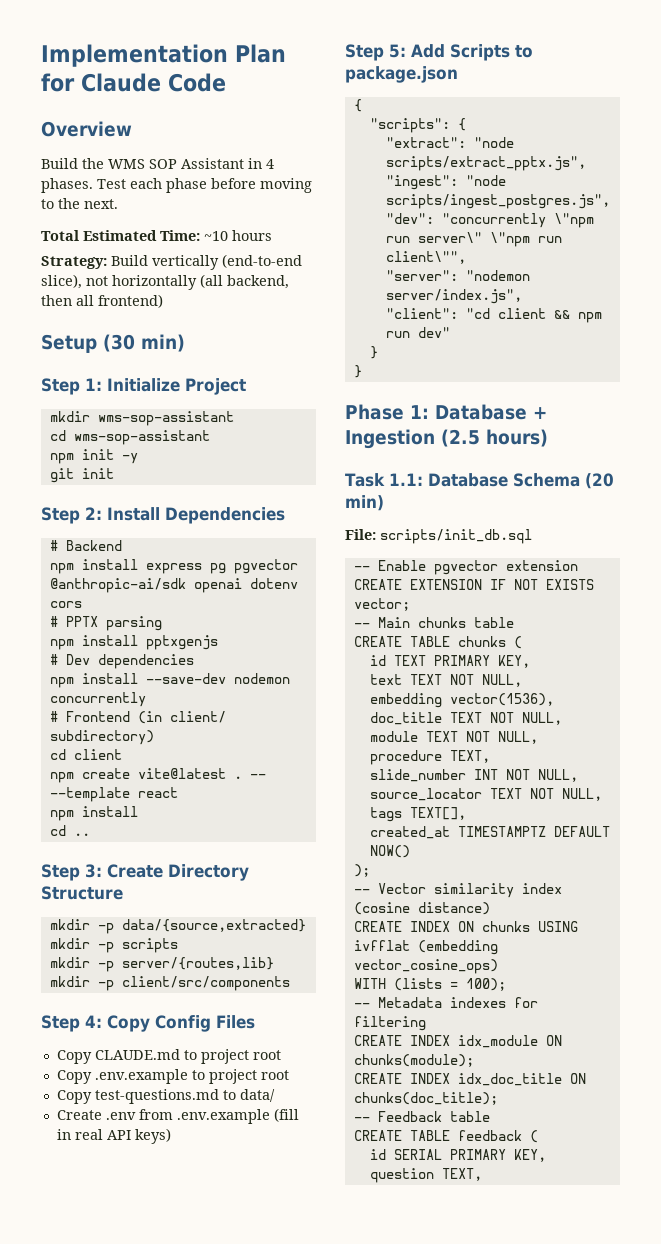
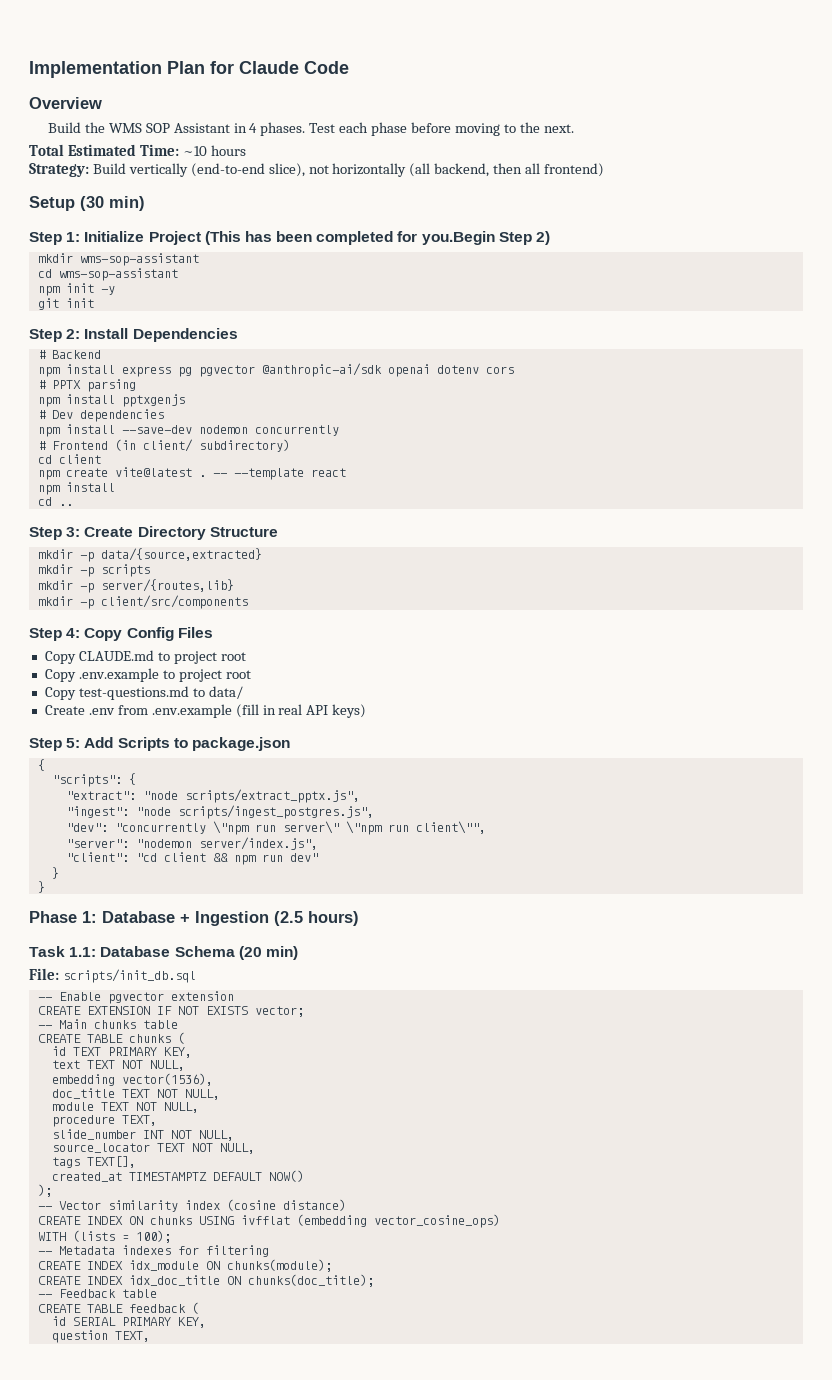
- Step 1: Initialize Project
+ Step 1: Initialize Project (This has been completed for you.Begin Step 2)

